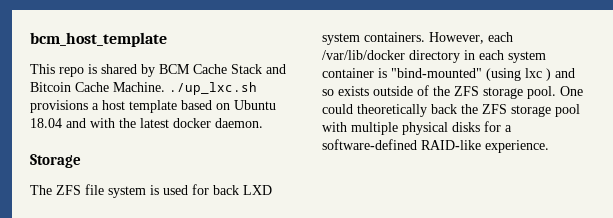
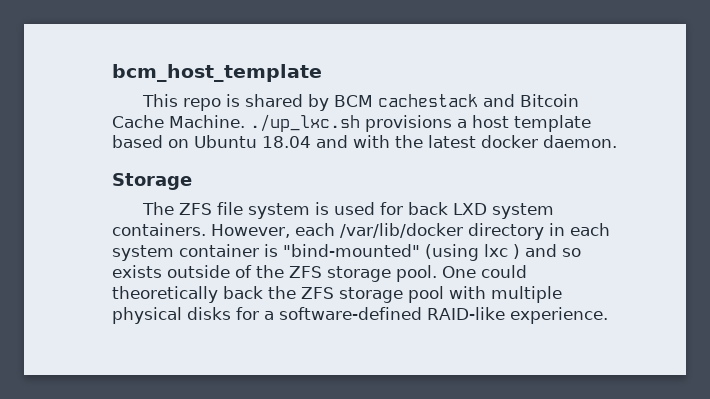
- This repo is shared by BCM Cache Stack and Bitcoin Cache Machine. ./up_lxc.sh provisions a host template based on Ubuntu 18.04 and with the latest docker daemon.
+ This repo is shared by BCM cachestack and Bitcoin Cache Machine. ./up_lxc.sh provisions a host template based on Ubuntu 18.04 and with the latest docker daemon.

